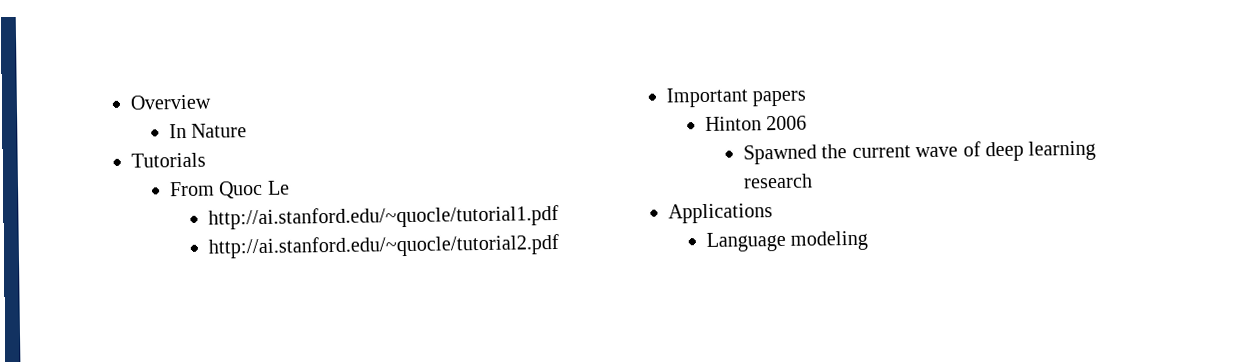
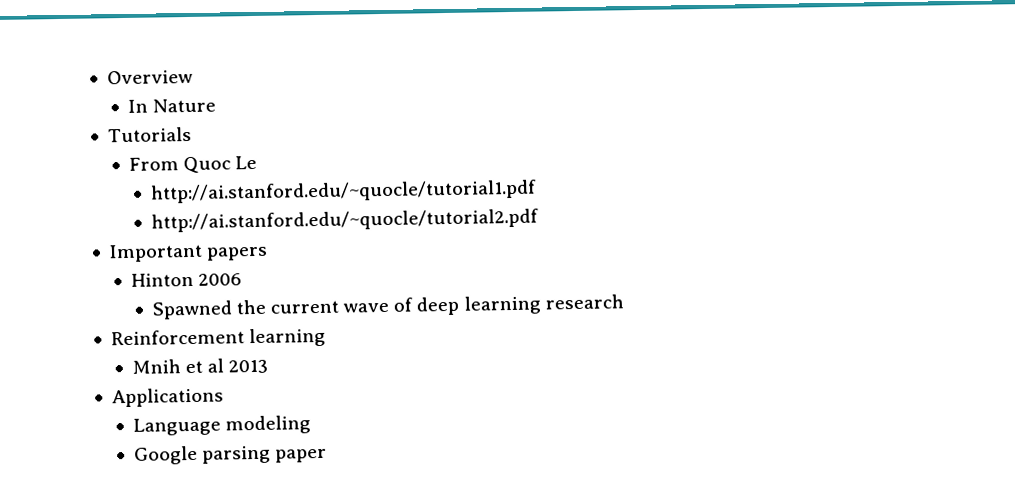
+ Reinforcement learning
+ Mnih et al 2013
+ Google parsing paper

